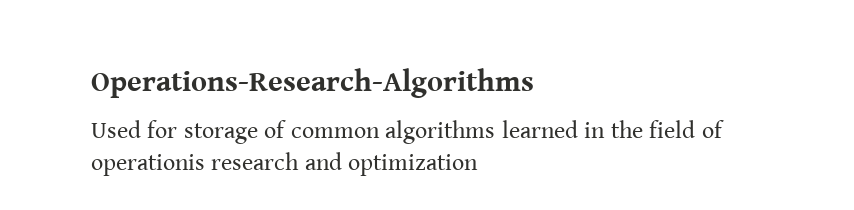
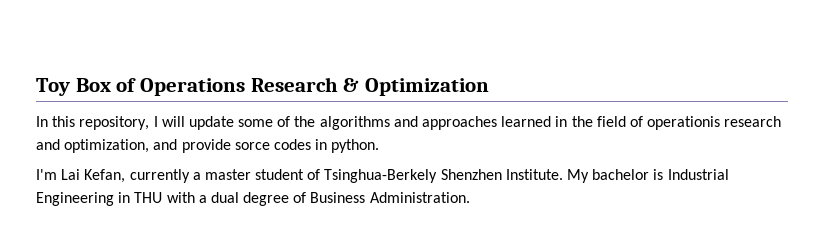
- Operations-Research-Algorithms
- Used for storage of common algorithms learned in the field of operationis research and optimization
+ Toy Box of Operations Research & Optimization
+ In this repository, I will update some of the algorithms and approaches learned in the field of operationis research and optimization, and provide sorce codes in python.
+ I'm Lai Kefan, currently a master student of Tsinghua-Berkely Shenzhen Institute. My bachelor is Industrial Engineering in THU with a dual degree of Business Administration.

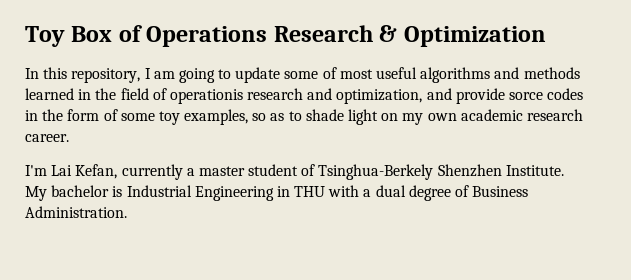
- In this repository, I will update some of the algorithms and approaches learned in the field of operationis research and optimization, and provide sorce codes in python.
+ In this repository, I am going to update some of most useful algorithms and methods learned in the field of operationis research and optimization, and provide sorce codes in the form of some toy examples, so as to shade light on my own academic research career.

